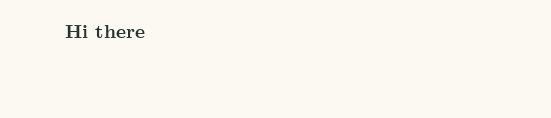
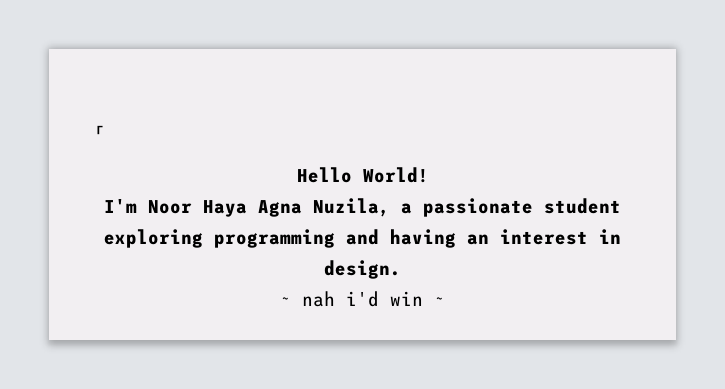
- Hi there
+ 「
+ Hello World!
+ I'm Noor Haya Agna Nuzila, a passionate student exploring programming and having an interest in design.
+ ~ nah i'd win ~

